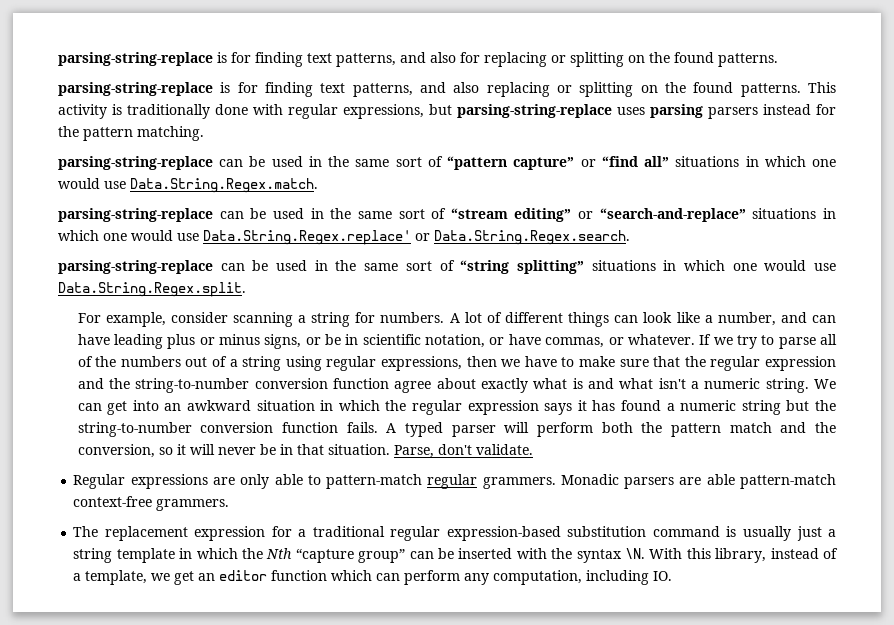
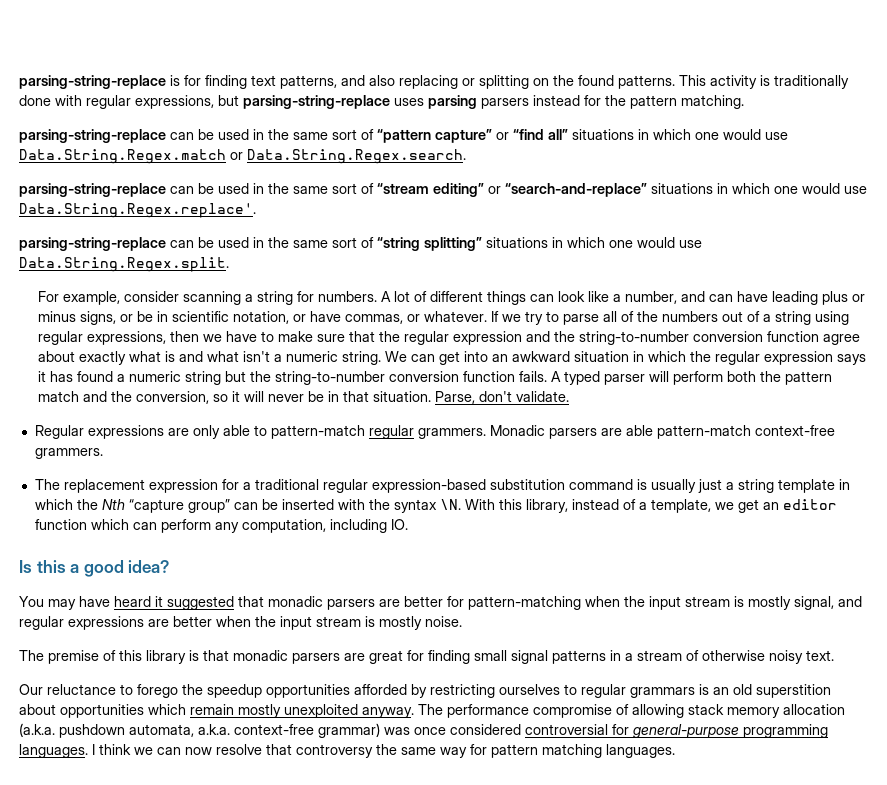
- parsing-string-replace is for finding text patterns, and also for replacing or splitting on the found patterns.
- parsing-string-replace can be used in the same sort of “pattern capture” or “find all” situations in which one would use Data.String.Regex.match.
+ parsing-string-replace can be used in the same sort of “pattern capture” or “find all” situations in which one would use Data.String.Regex.match or Data.String.Regex.search.
- parsing-string-replace can be used in the same sort of “stream editing” or “search-and-replace” situations in which one would use Data.String.Regex.replace' or Data.String.Regex.search.
+ parsing-string-replace can be used in the same sort of “stream editing” or “search-and-replace” situations in which one would use Data.String.Regex.replace'.
+ Is this a good idea?
+ You may have heard it suggested that monadic parsers are better for pattern-matching when the input stream is mostly signal, and regular expressions are better when the input stream is mostly noise.
+ The premise of this library is that monadic parsers are great for finding small signal patterns in a stream of otherwise noisy text.
+ Our reluctance to forego the speedup opportunities afforded by restricting ourselves to regular grammars is an old superstition about opportunities which remain mostly unexploited anyway. The performance compromise of allowing stack memory allocation (a.k.a. pushdown automata, a.k.a. context-free grammar) was once considered controversial for general-purpose programming languages. I think we can now resolve that controversy the same way for pattern matching languages.

